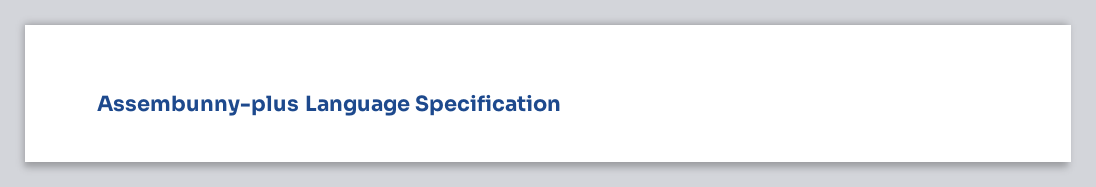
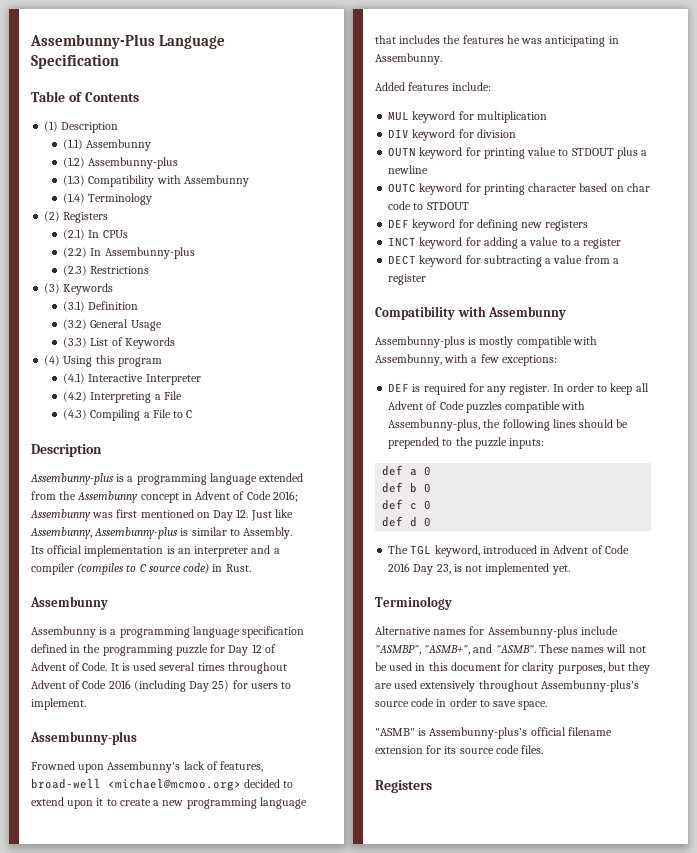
- Assembunny-plus Language Specification
+ Assembunny-Plus Language Specification
+ Table of Contents
+ (1) Description
+ (1.1) Assembunny
+ (1.2) Assembunny-plus
+ (1.3) Compatibility with Assembunny
+ (1.4) Terminology
+ (2) Registers
+ (2.1) In CPUs
+ (2.2) In Assembunny-plus
+ (2.3) Restrictions
+ (3) Keywords
+ (3.1) Definition
+ (3.2) General Usage
+ (3.3) List of Keywords
+ (4) Using this program
+ (4.1) Interactive Interpreter
+ (4.2) Interpreting a File
+ (4.3) Compiling a File to C
+ Description
+ Assembunny-plus is a programming language extended from the Assembunny concept in Advent of Code 2016; Assembunny was first mentioned on Day 12. Just like Assembunny, Assembunny-plus is similar to Assembly. Its official implementation is an interpreter and a compiler (compiles to C source code) in Rust.
+ Assembunny
+ Assembunny is a programming language specification defined in the programming puzzle for Day 12 of Advent of Code. It is used several times throughout Advent of Code 2016 (including Day 25) for users to implement.
+ Assembunny-plus
+ Frowned upon Assembunny's lack of features, broad-well <michael@mcmoo.org> decided to extend upon it to create a new programming language that includes the features he was anticipating in Assembunny.
+ Added features include:
+ MUL keyword for multiplication
+ DIV keyword for division
+ OUTN keyword for printing value to STDOUT plus a newline
+ OUTC keyword for printing character based on char code to STDOUT
+ DEF keyword for defining new registers
+ INCT keyword for adding a value to a register
+ DECT keyword for subtracting a value from a register
+ Compatibility with Assembunny
+ Assembunny-plus is mostly compatible with Assembunny, with a few exceptions:
+ DEF is required for any register. In order to keep all Advent of Code puzzles compatible with Assembunny-plus, the following lines should be prepended to the puzzle inputs:
+ def a 0
+ def b 0
+ def c 0
+ def d 0
+ The TGL keyword, introduced in Advent of Code 2016 Day 23, is not implemented yet.
+ Terminology
+ Alternative names for Assembunny-plus include "ASMBP", "ASMB+", and "ASMB". These names will not be used in this document for clarity purposes, but they are used extensively throughout Assembunny-plus's source code in order to save space.
+ "ASMB" is Assembunny-plus's official filename extension for its source code files.
+ Registers

